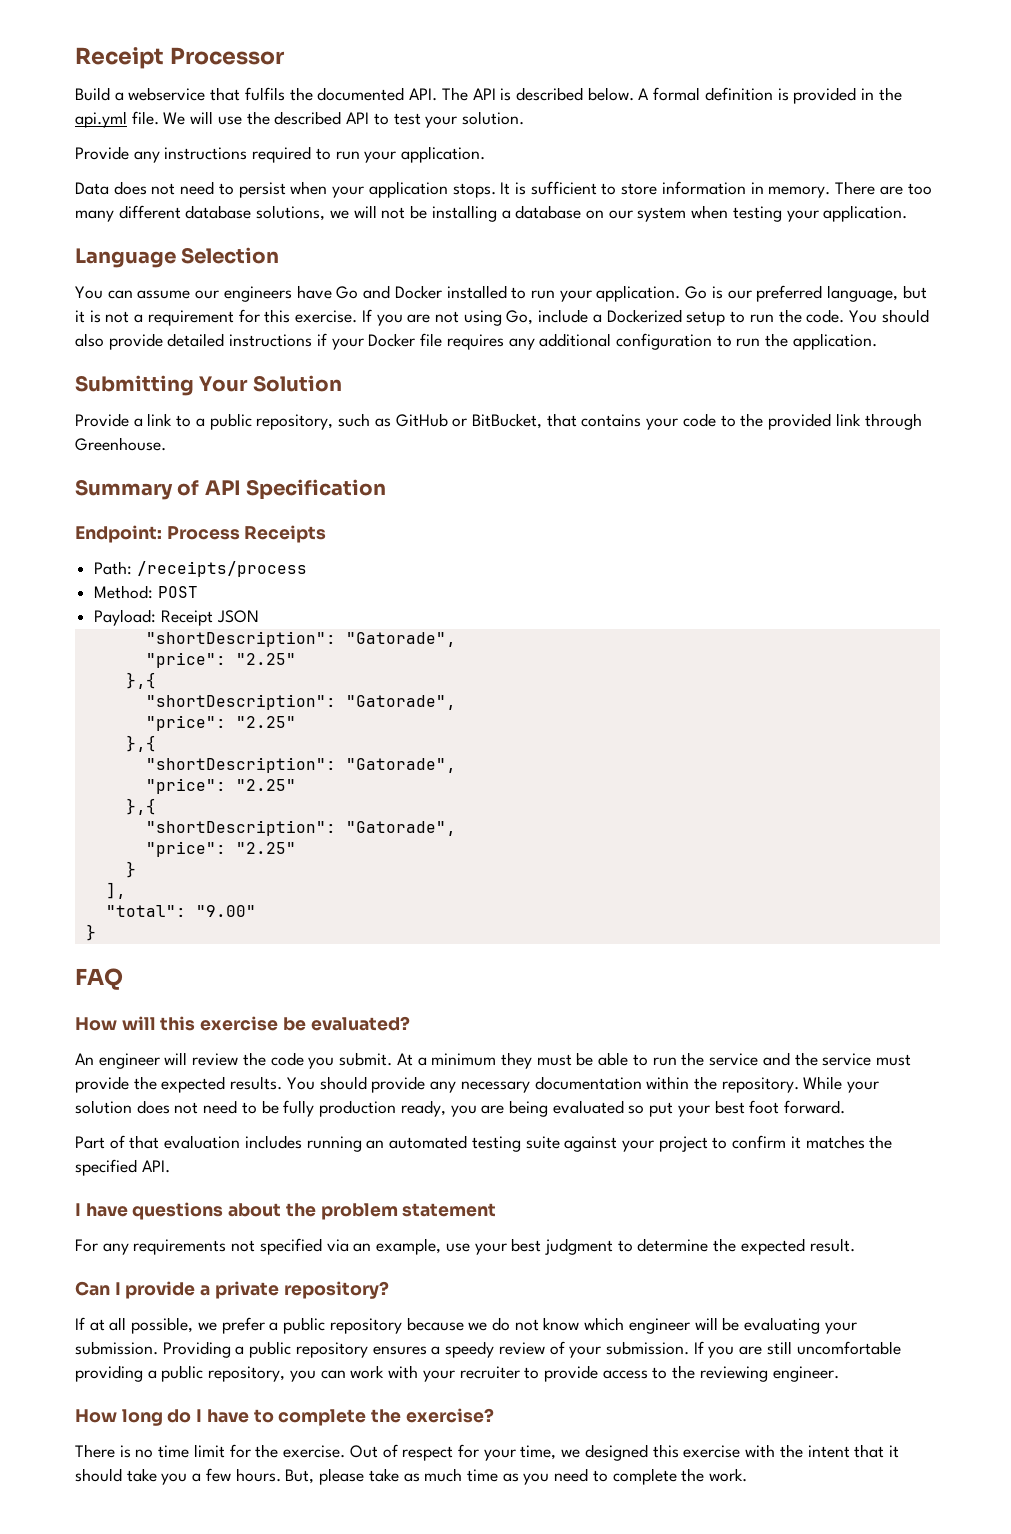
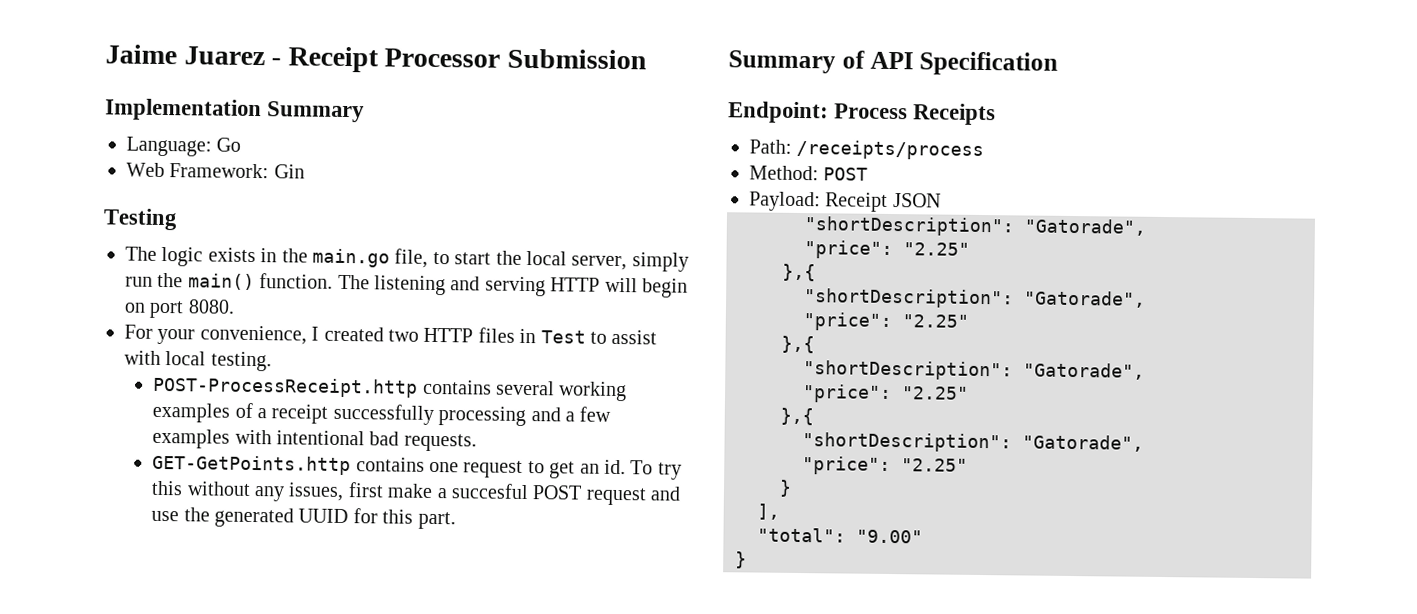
- Receipt Processor
- Build a webservice that fulfils the documented API. The API is described below. A formal definition is provided in the api.yml file. We will use the described API to test your solution.
- Provide any instructions required to run your application.
- Data does not need to persist when your application stops. It is sufficient to store information in memory. There are too many different database solutions, we will not be installing a database on our system when testing your application.
- Language Selection
- You can assume our engineers have Go and Docker installed to run your application. Go is our preferred language, but it is not a requirement for this exercise. If you are not using Go, include a Dockerized setup to run the code. You should also provide detailed instructions if your Docker file requires any additional configuration to run the application.
- Submitting Your Solution
- Provide a link to a public repository, such as GitHub or BitBucket, that contains your code to the provided link through Greenhouse.
+ Jaime Juarez - Receipt Processor Submission
+ Implementation Summary
+ Language: Go
+ Web Framework: Gin
+ Testing
+ The logic exists in the main.go file, to start the local server, simply run the main() function. The listening and serving HTTP will begin on port 8080.
+ For your convenience, I created two HTTP files in Test to assist with local testing.
+ POST-ProcessReceipt.http contains several working examples of a receipt successfully processing and a few examples with intentional bad requests.
+ GET-GetPoints.http contains one request to get an id. To try this without any issues, first make a succesful POST request and use the generated UUID for this part.
- FAQ
- How will this exercise be evaluated?
- An engineer will review the code you submit. At a minimum they must be able to run the service and the service must provide the expected results. You should provide any necessary documentation within the repository. While your solution does not need to be fully production ready, you are being evaluated so put your best foot forward.
- Part of that evaluation includes running an automated testing suite against your project to confirm it matches the specified API.
- I have questions about the problem statement
- For any requirements not specified via an example, use your best judgment to determine the expected result.
- Can I provide a private repository?
- If at all possible, we prefer a public repository because we do not know which engineer will be evaluating your submission. Providing a public repository ensures a speedy review of your submission. If you are still uncomfortable providing a public repository, you can work with your recruiter to provide access to the reviewing engineer.
- How long do I have to complete the exercise?
- There is no time limit for the exercise. Out of respect for your time, we designed this exercise with the intent that it should take you a few hours. But, please take as much time as you need to complete the work.

